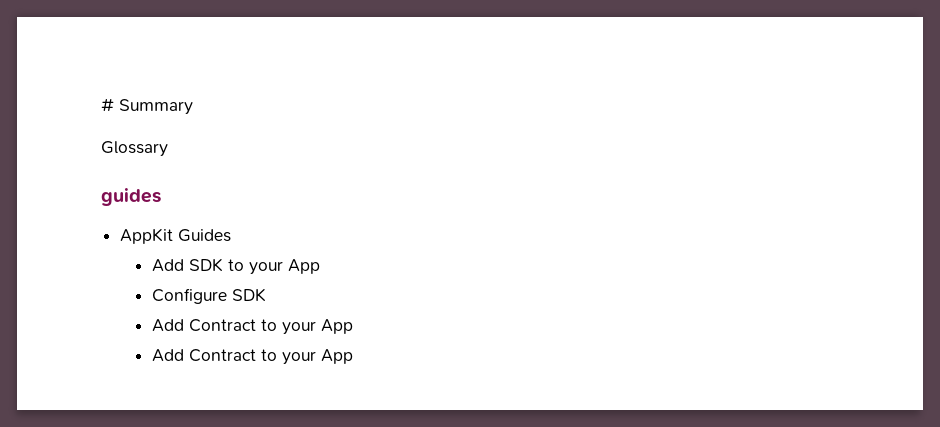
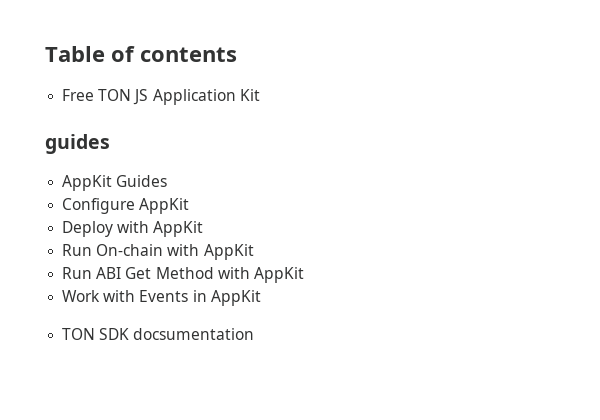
- # Summary
- Glossary
+ Table of contents
+ Free TON JS Application Kit
  guides
  AppKit Guides
- Add SDK to your App
- Configure SDK
- Add Contract to your App
- Add Contract to your App
+ Configure AppKit
+ Deploy with AppKit
+ Run On-chain with AppKit
+ Run ABI Get Method with AppKit
+ Work with Events in AppKit
+ TON SDK docsumentation

